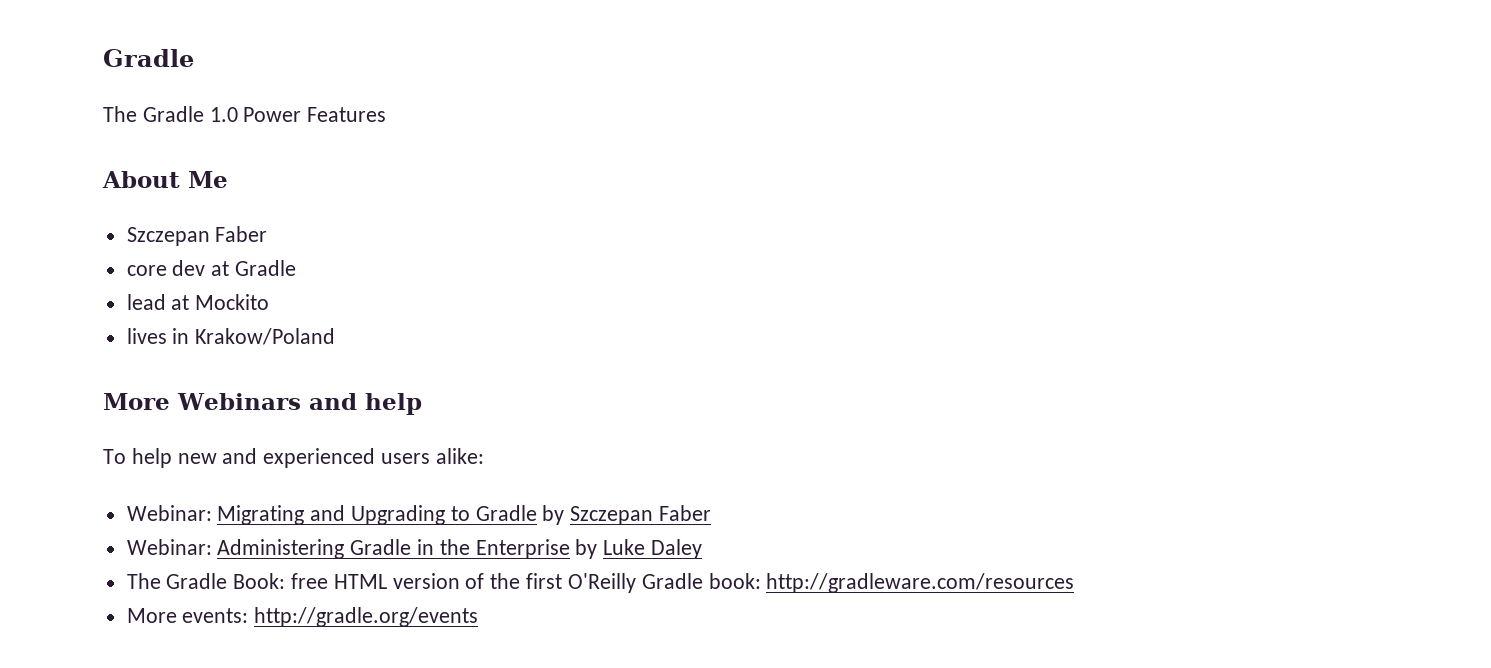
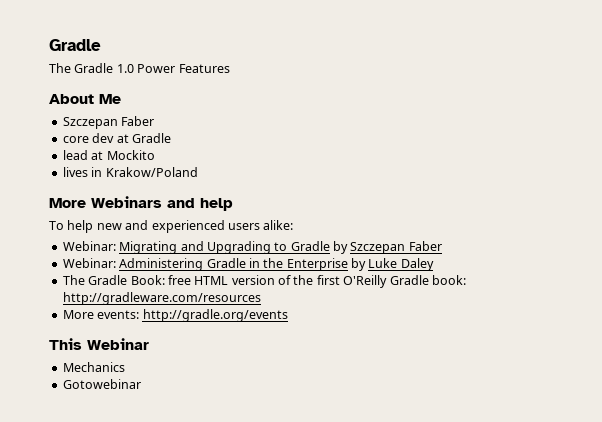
+ This Webinar
+ Mechanics
+ Gotowebinar

